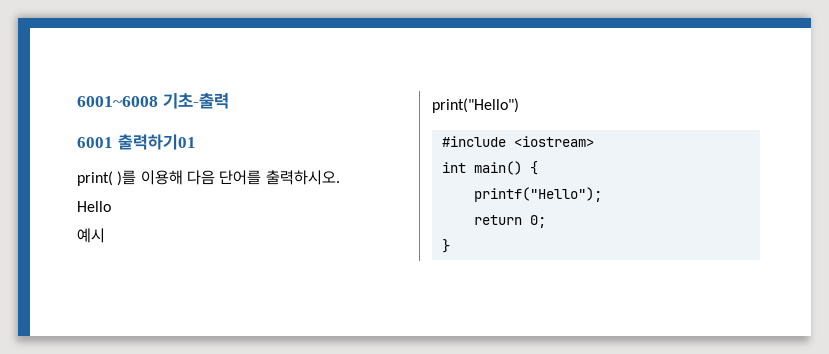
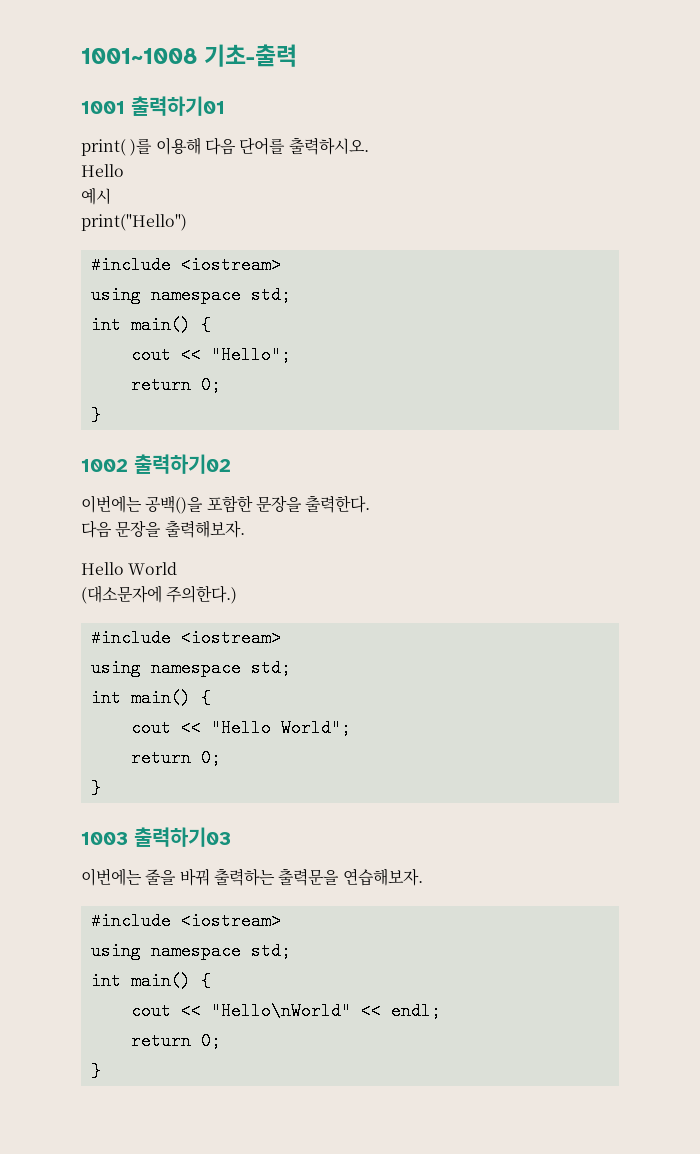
- 6001~6008 기초-출력
+ 1001~1008 기초-출력
- 6001 출력하기01
+ 1001 출력하기01
  print("Hello")
  #include <iostream>
+ using namespace std;
  int main() {
- printf("Hello");
+ cout << "Hello";
+ return 0;
+ }
+ 1002 출력하기02
+ 이번에는 공백()을 포함한 문장을 출력한다.
+ 다음 문장을 출력해보자.
+ Hello World
+ (대소문자에 주의한다.)
+ #include <iostream>
+ using namespace std;
+ int main() {
+ cout << "Hello World";
+ return 0;
+ }
+ 1003 출력하기03
+ 이번에는 줄을 바꿔 출력하는 출력문을 연습해보자.
+ #include <iostream>
+ using namespace std;
+ int main() {
+ cout << "Hello\nWorld" << endl;

